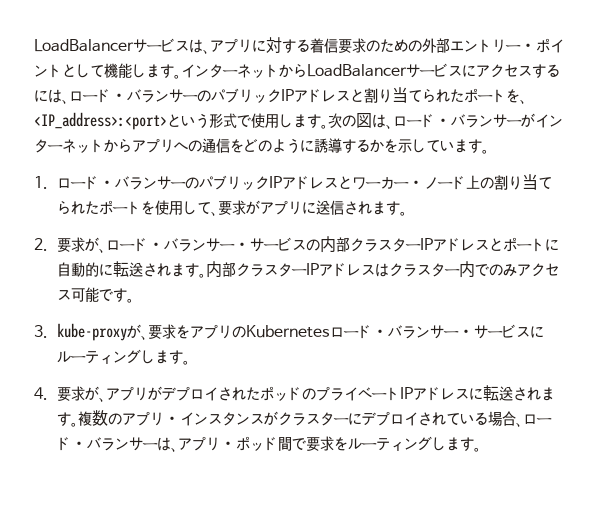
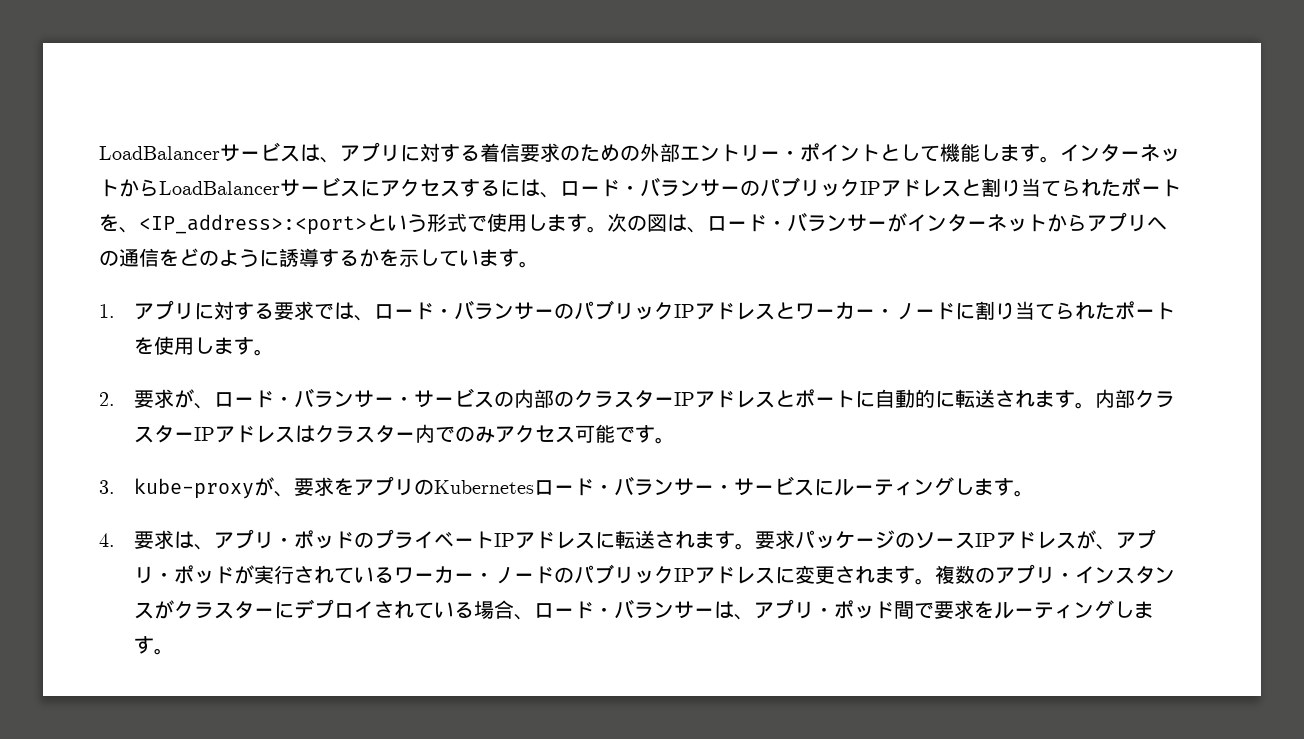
- 1.ロード・バランサーのパブリックIPアドレスとワーカー・ノード上の割り当てられたポートを使用して、要求がアプリに送信されます。
+ 1.アプリに対する要求では、ロード・バランサーのパブリックIPアドレスとワーカー・ノードに割り当てられたポートを使用します。
- 2.要求が、ロード・バランサー・サービスの内部クラスターIPアドレスとポートに自動的に転送されます。
+ 2.要求が、ロード・バランサー・サービスの内部のクラスターIPアドレスとポートに自動的に転送されます。
- 4.要求が、アプリがデプロイされたポッドのプライベートIPアドレスに転送されます。
+ 4.要求は、アプリ・ポッドのプライベートIPアドレスに転送されます。
+ 要求パッケージのソースIPアドレスが、アプリ・ポッドが実行されているワーカー・ノードのパブリックIPアドレスに変更されます。

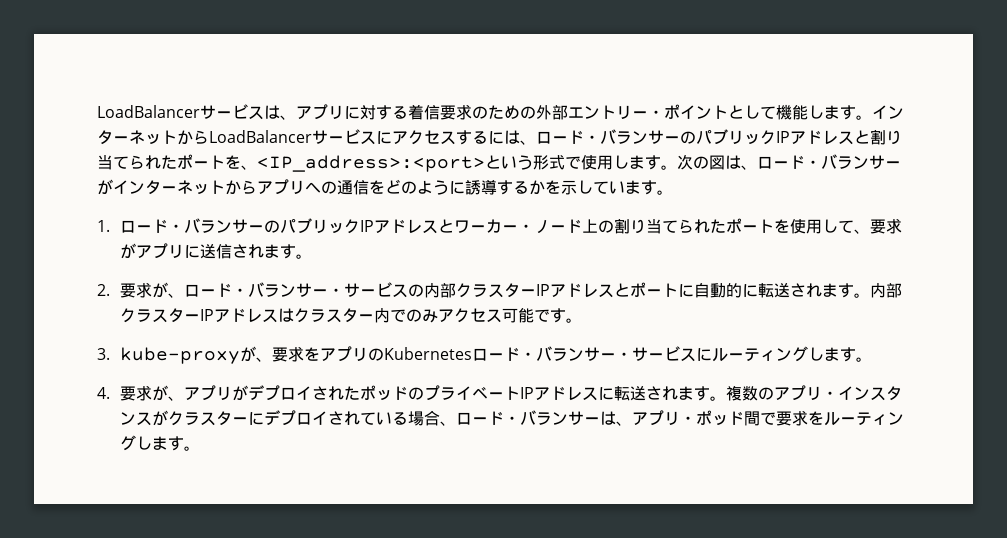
- 1.アプリに対する要求では、ロード・バランサーのパブリックIPアドレスとワーカー・ノードに割り当てられたポートを使用します。
+ 1.ロード・バランサーのパブリックIPアドレスとワーカー・ノード上の割り当てられたポートを使用して、要求がアプリに送信されます。
- 2.要求が、ロード・バランサー・サービスの内部のクラスターIPアドレスとポートに自動的に転送されます。
+ 2.要求が、ロード・バランサー・サービスの内部クラスターIPアドレスとポートに自動的に転送されます。
- 4.要求は、アプリ・ポッドのプライベートIPアドレスに転送されます。
+ 4.要求が、アプリがデプロイされたポッドのプライベートIPアドレスに転送されます。
- 要求パッケージのソースIPアドレスが、アプリ・ポッドが実行されているワーカー・ノードのパブリックIPアドレスに変更されます。

